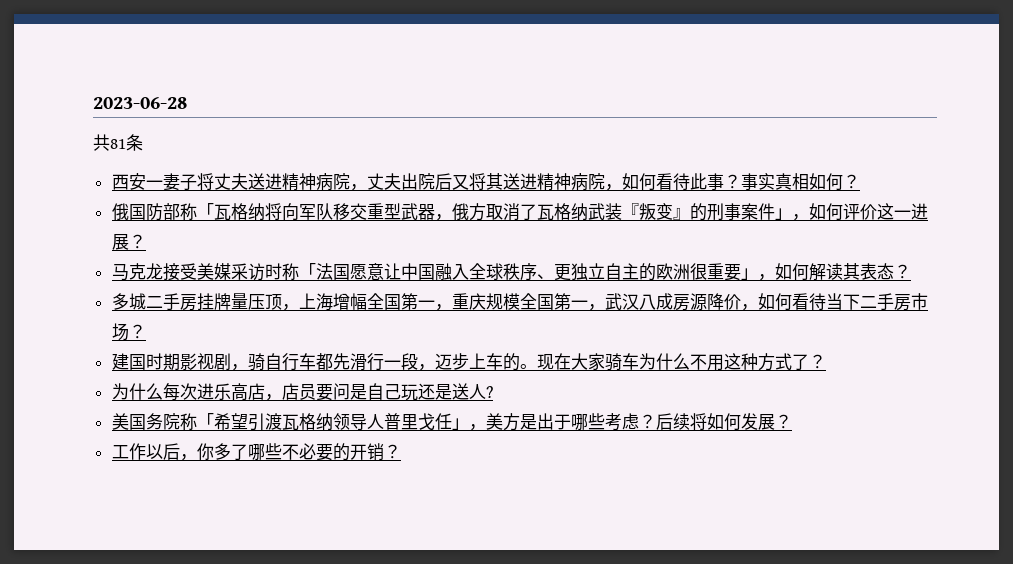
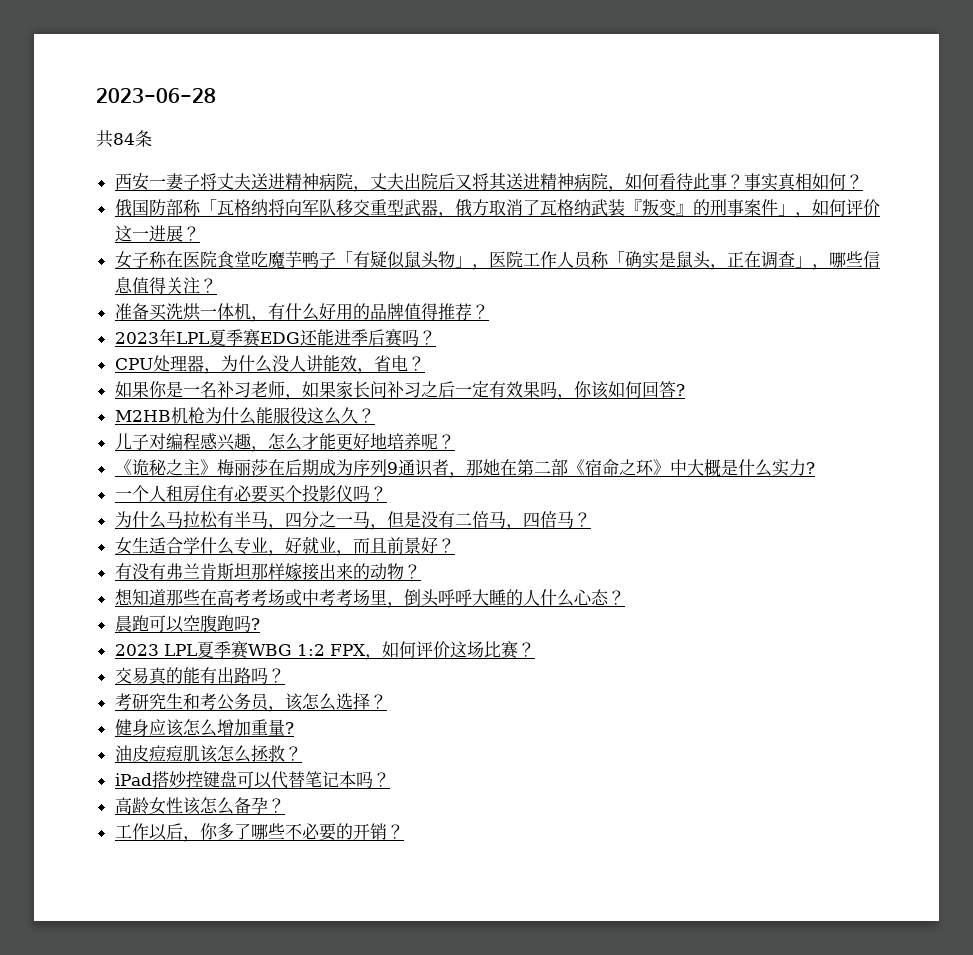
- 共81条
+ 共84条
- 马克龙接受美媒采访时称「法国愿意让中国融入全球秩序、更独立自主的欧洲很重要」，如何解读其表态？
- 多城二手房挂牌量压顶，上海增幅全国第一，重庆规模全国第一，武汉八成房源降价，如何看待当下二手房市场？
- 建国时期影视剧，骑自行车都先滑行一段，迈步上车的。现在大家骑车为什么不用这种方式了？
- 为什么每次进乐高店，店员要问是自己玩还是送人?
- 美国务院称「希望引渡瓦格纳领导人普里戈任」，美方是出于哪些考虑？后续将如何发展？
+ 女子称在医院食堂吃魔芋鸭子「有疑似鼠头物」，医院工作人员称「确实是鼠头，正在调查」，哪些信息值得关注？
+ 准备买洗烘一体机，有什么好用的品牌值得推荐？
+ 2023年LPL夏季赛EDG还能进季后赛吗？
+ CPU处理器，为什么没人讲能效，省电？
+ 如果你是一名补习老师，如果家长问补习之后一定有效果吗，你该如何回答?
+ M2HB机枪为什么能服役这么久？
+ 儿子对编程感兴趣，怎么才能更好地培养呢？
+ 《诡秘之主》梅丽莎在后期成为序列9通识者，那她在第二部《宿命之环》中大概是什么实力?
+ 一个人租房住有必要买个投影仪吗？
+ 为什么马拉松有半马，四分之一马，但是没有二倍马，四倍马？
+ 女生适合学什么专业，好就业，而且前景好？
+ 有没有弗兰肯斯坦那样嫁接出来的动物？
+ 想知道那些在高考考场或中考考场里，倒头呼呼大睡的人什么心态？
+ 晨跑可以空腹跑吗?
+ 2023 LPL夏季赛WBG 1:2 FPX，如何评价这场比赛？
+ 交易真的能有出路吗？
+ 考研究生和考公务员，该怎么选择？
+ 健身应该怎么增加重量?
+ 油皮痘痘肌该怎么拯救？
+ iPad搭妙控键盘可以代替笔记本吗？
+ 高龄女性该怎么备孕？

